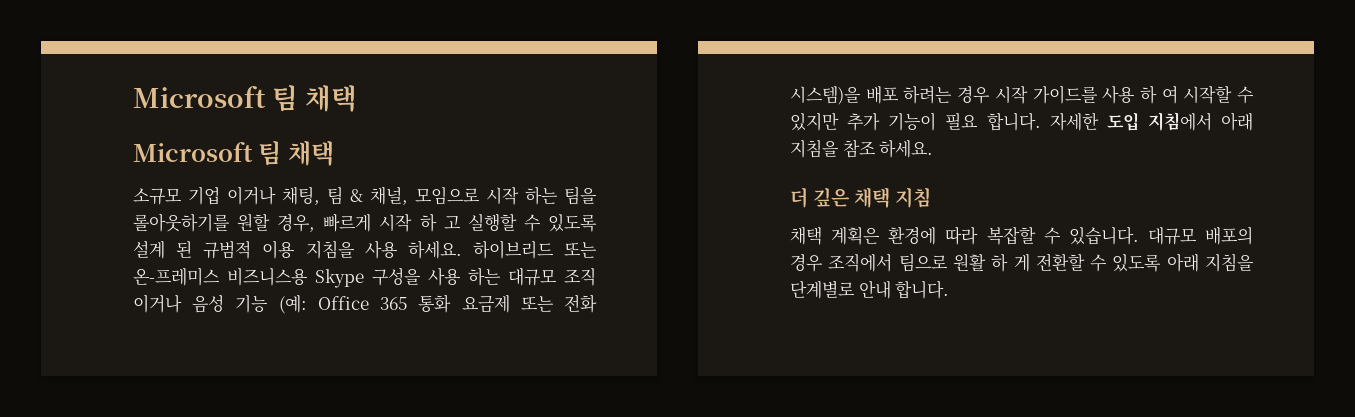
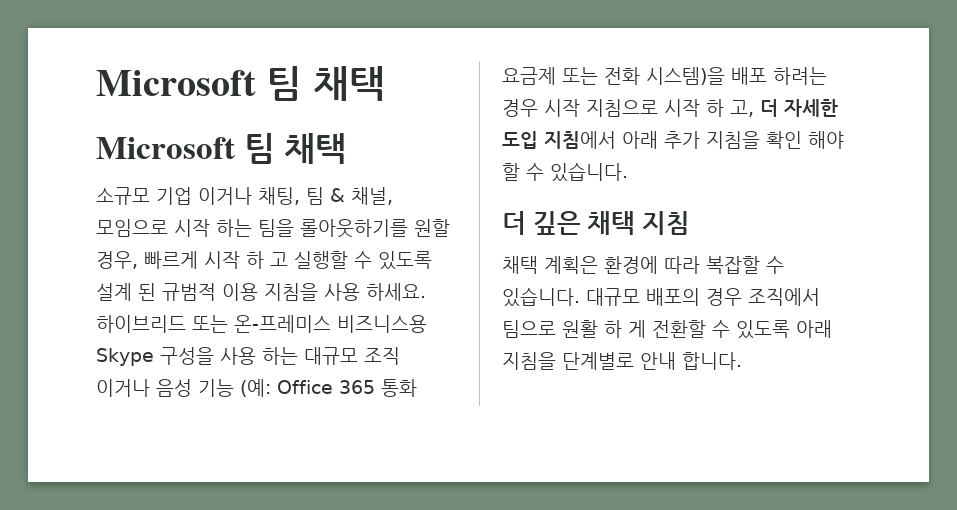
- 하이브리드 또는 온-프레미스 비즈니스용 Skype 구성을 사용 하는 대규모 조직 이거나 음성 기능 (예: Office 365 통화 요금제 또는 전화 시스템)을 배포 하려는 경우 시작 가이드를 사용 하 여 시작할 수 있지만 추가 기능이 필요 합니다. 자세한 도입 지침에서 아래 지침을 참조 하세요.
+ 하이브리드 또는 온-프레미스 비즈니스용 Skype 구성을 사용 하는 대규모 조직 이거나 음성 기능 (예: Office 365 통화 요금제 또는 전화 시스템)을 배포 하려는 경우 시작 지침으로 시작 하 고, 더 자세한 도입 지침에서 아래 추가 지침을 확인 해야 할 수 있습니다.

